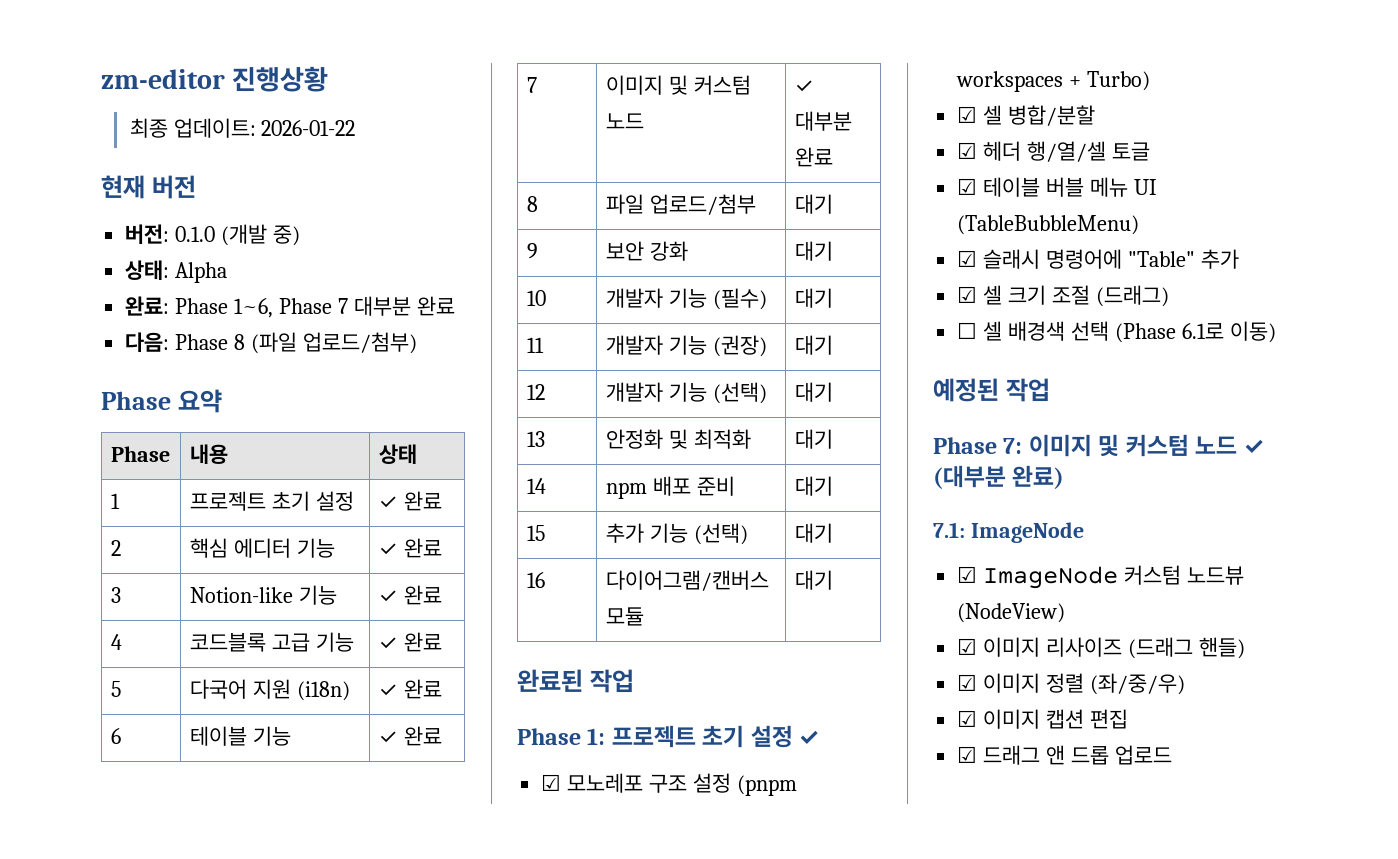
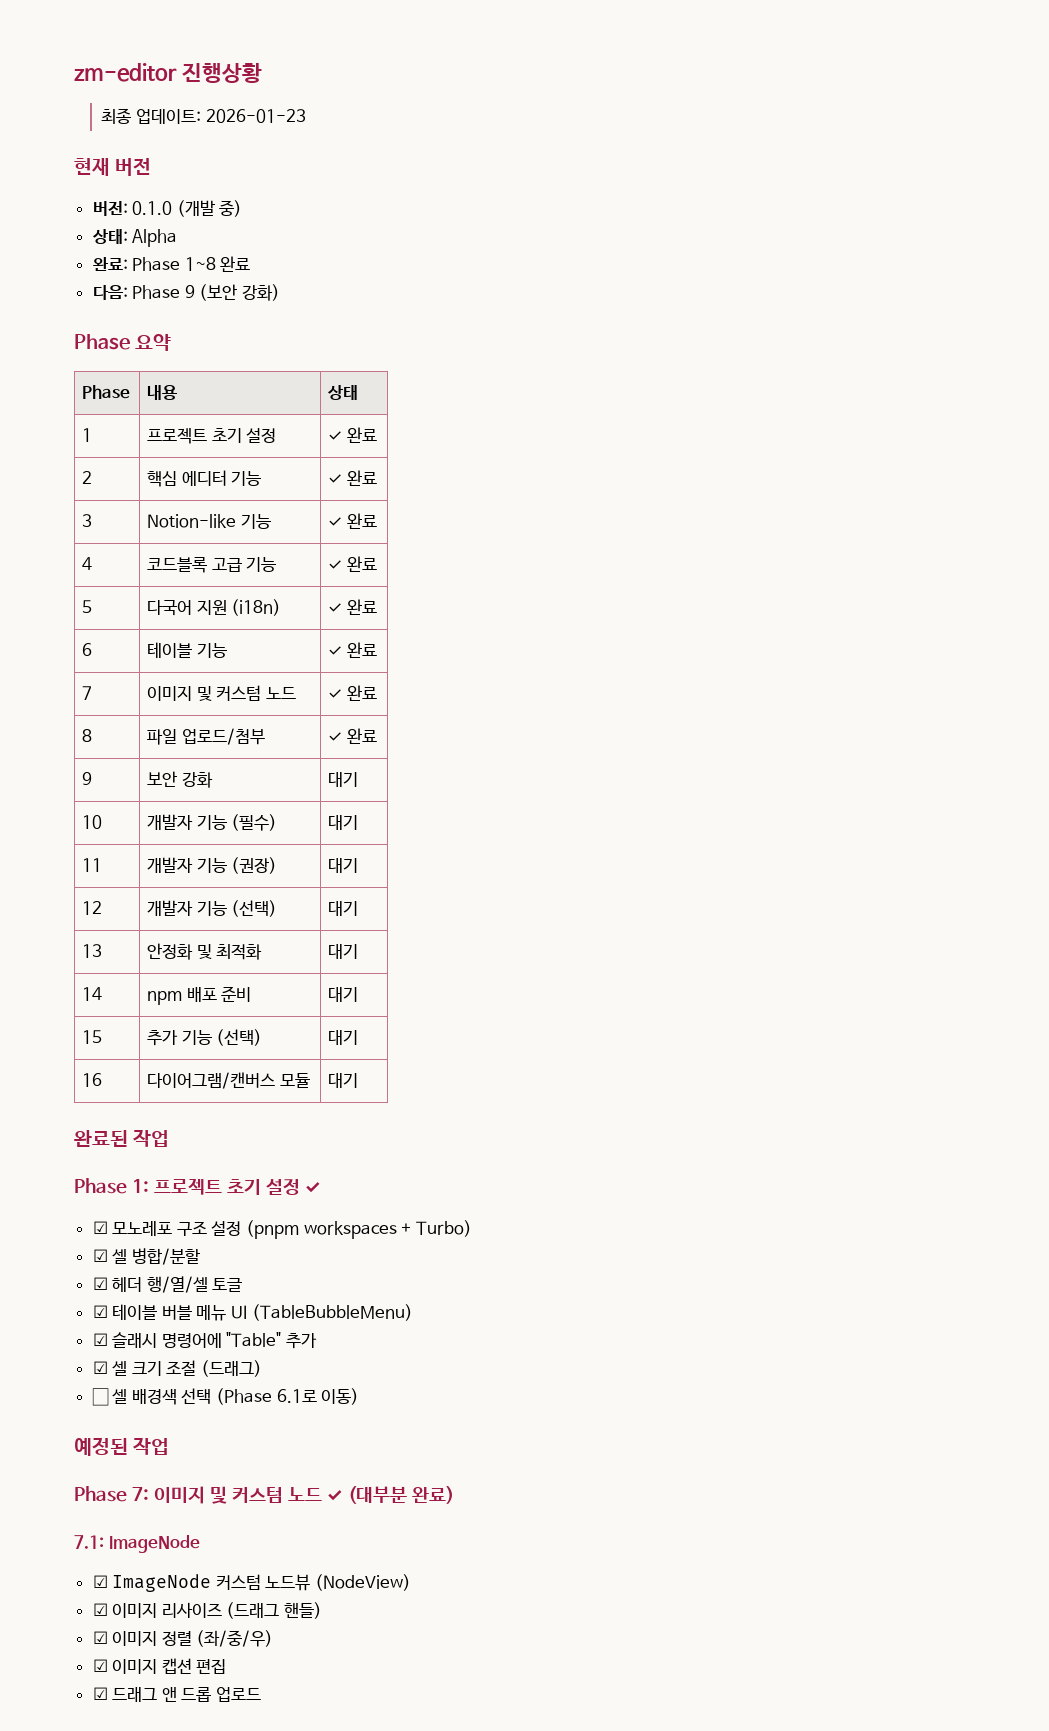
- 최종 업데이트: 2026-01-22
+ 최종 업데이트: 2026-01-23
- 완료: Phase 1~6, Phase 7 대부분 완료
+ 완료: Phase 1~8 완료
- 다음: Phase 8 (파일 업로드/첨부)
+ 다음: Phase 9 (보안 강화)
- 7 | 이미지 및 커스텀 노드 | ✓ 대부분 완료
+ 7 | 이미지 및 커스텀 노드 | ✓ 완료
- 8 | 파일 업로드/첨부 | 대기
+ 8 | 파일 업로드/첨부 | ✓ 완료

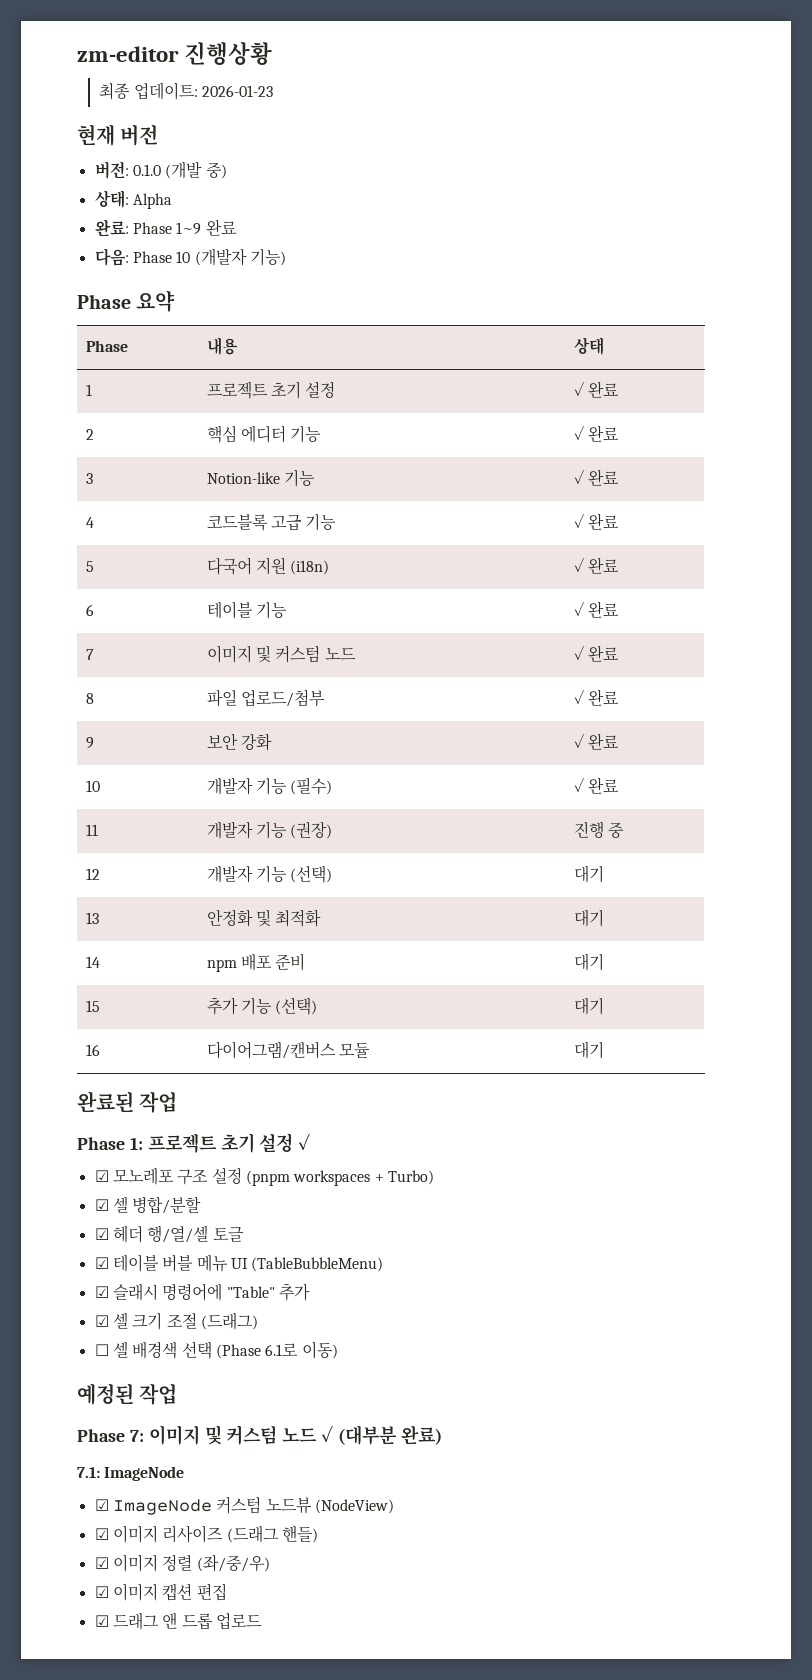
- 완료: Phase 1~8 완료
+ 완료: Phase 1~9 완료
- 다음: Phase 9 (보안 강화)
+ 다음: Phase 10 (개발자 기능)
- 9 | 보안 강화 | 대기
+ 9 | 보안 강화 | ✓ 완료
- 10 | 개발자 기능 (필수) | 대기
+ 10 | 개발자 기능 (필수) | ✓ 완료
- 11 | 개발자 기능 (권장) | 대기
+ 11 | 개발자 기능 (권장) | 진행 중

